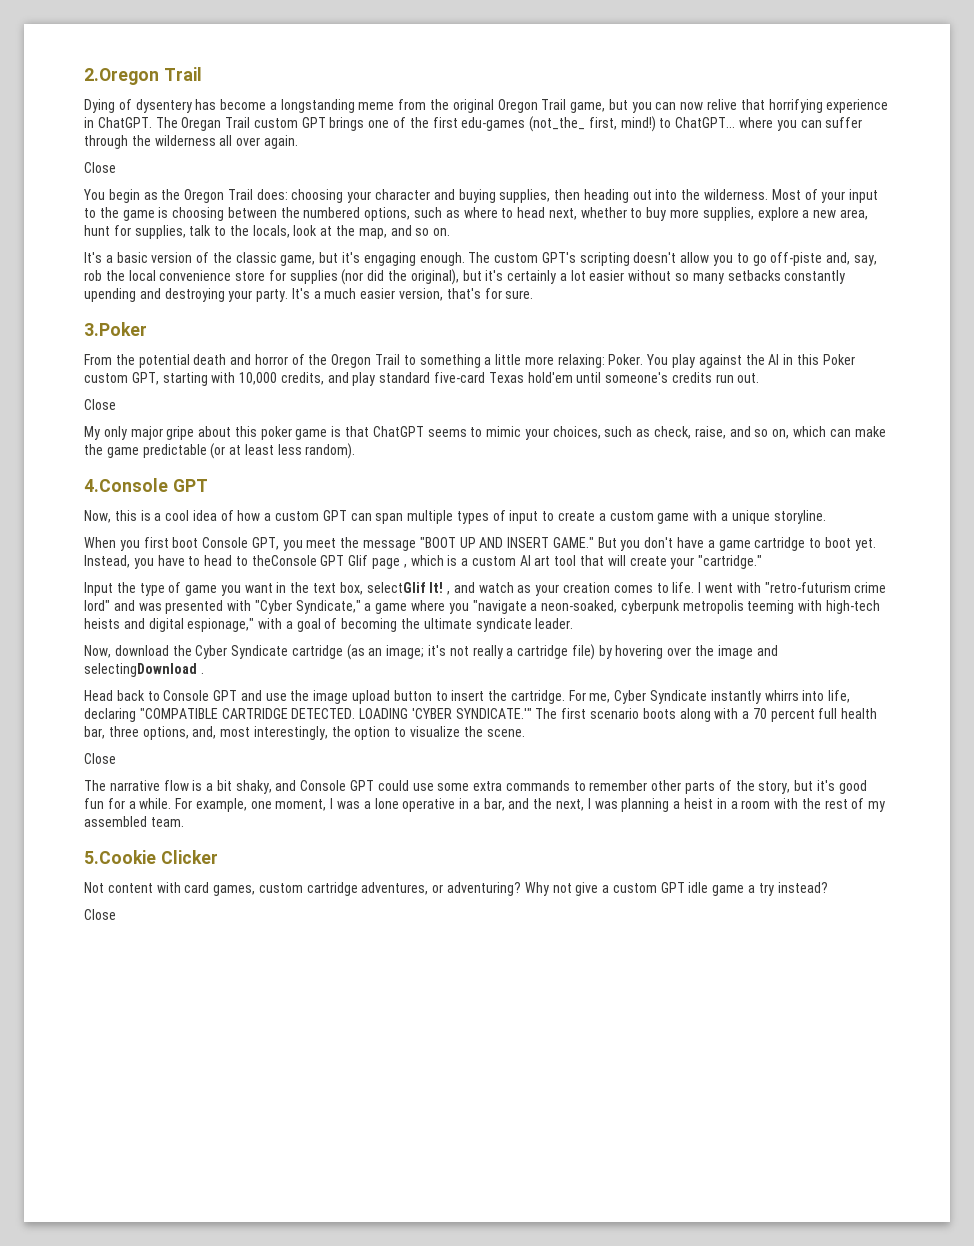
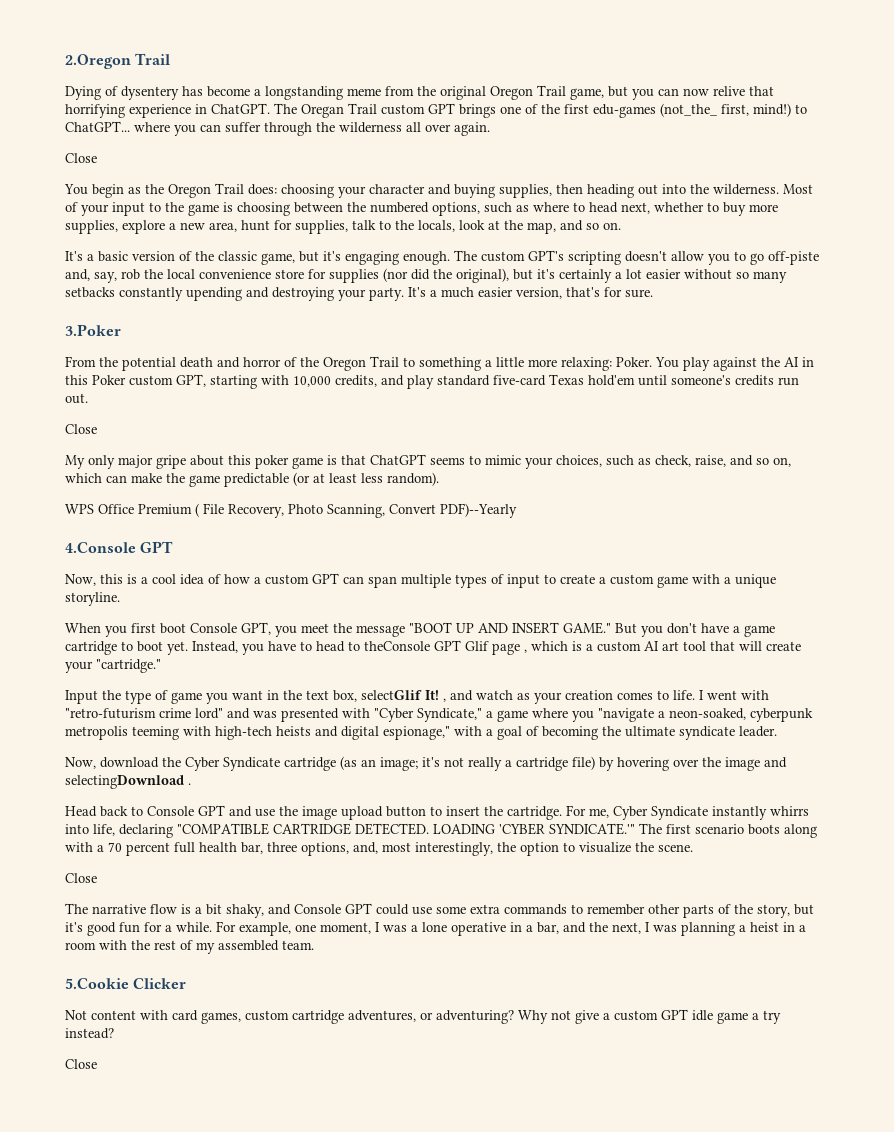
+ WPS Office Premium ( File Recovery, Photo Scanning, Convert PDF)--Yearly

